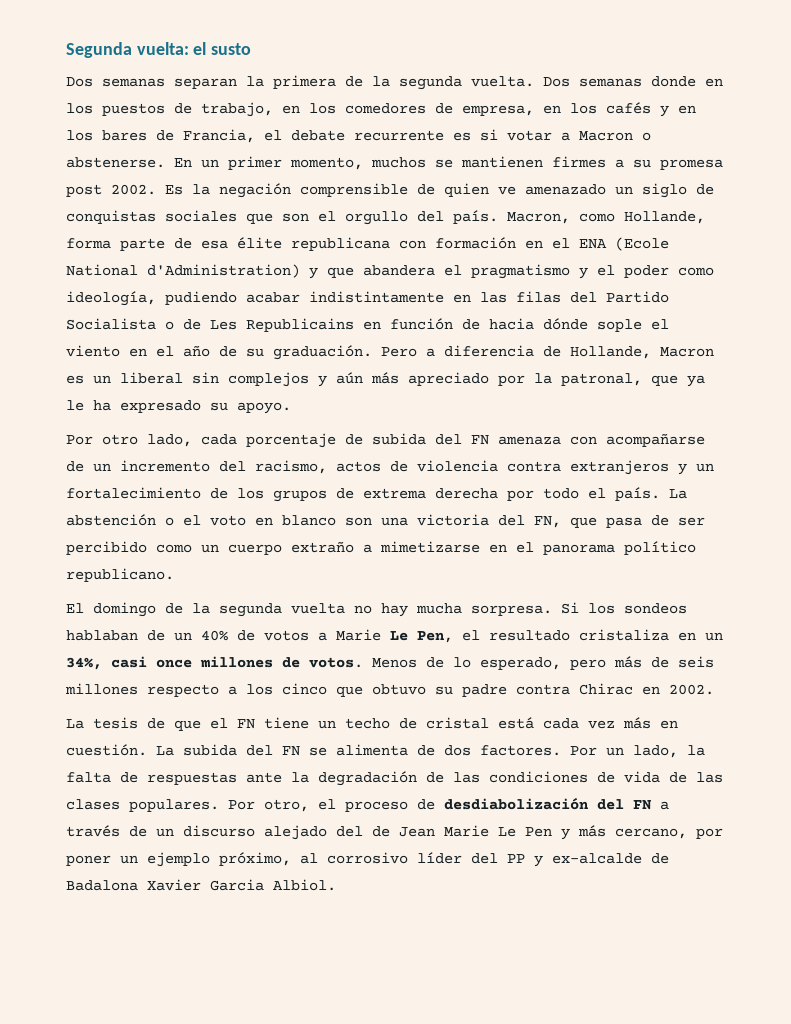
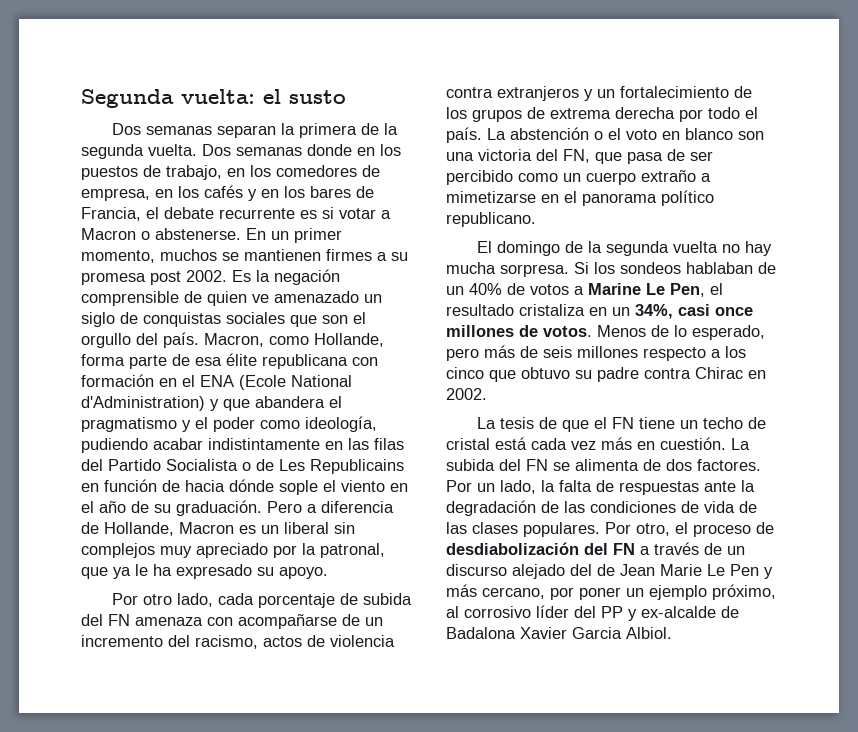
- Pero a diferencia de Hollande, Macron es un liberal sin complejos y aún más apreciado por la patronal, que ya le ha expresado su apoyo.
+ Pero a diferencia de Hollande, Macron es un liberal sin complejos muy apreciado por la patronal, que ya le ha expresado su apoyo.
- Si los sondeos hablaban de un 40% de votos a Marie Le Pen, el resultado cristaliza en un 34%, casi once millones de votos.
+ Si los sondeos hablaban de un 40% de votos a Marine Le Pen, el resultado cristaliza en un 34%, casi once millones de votos.

